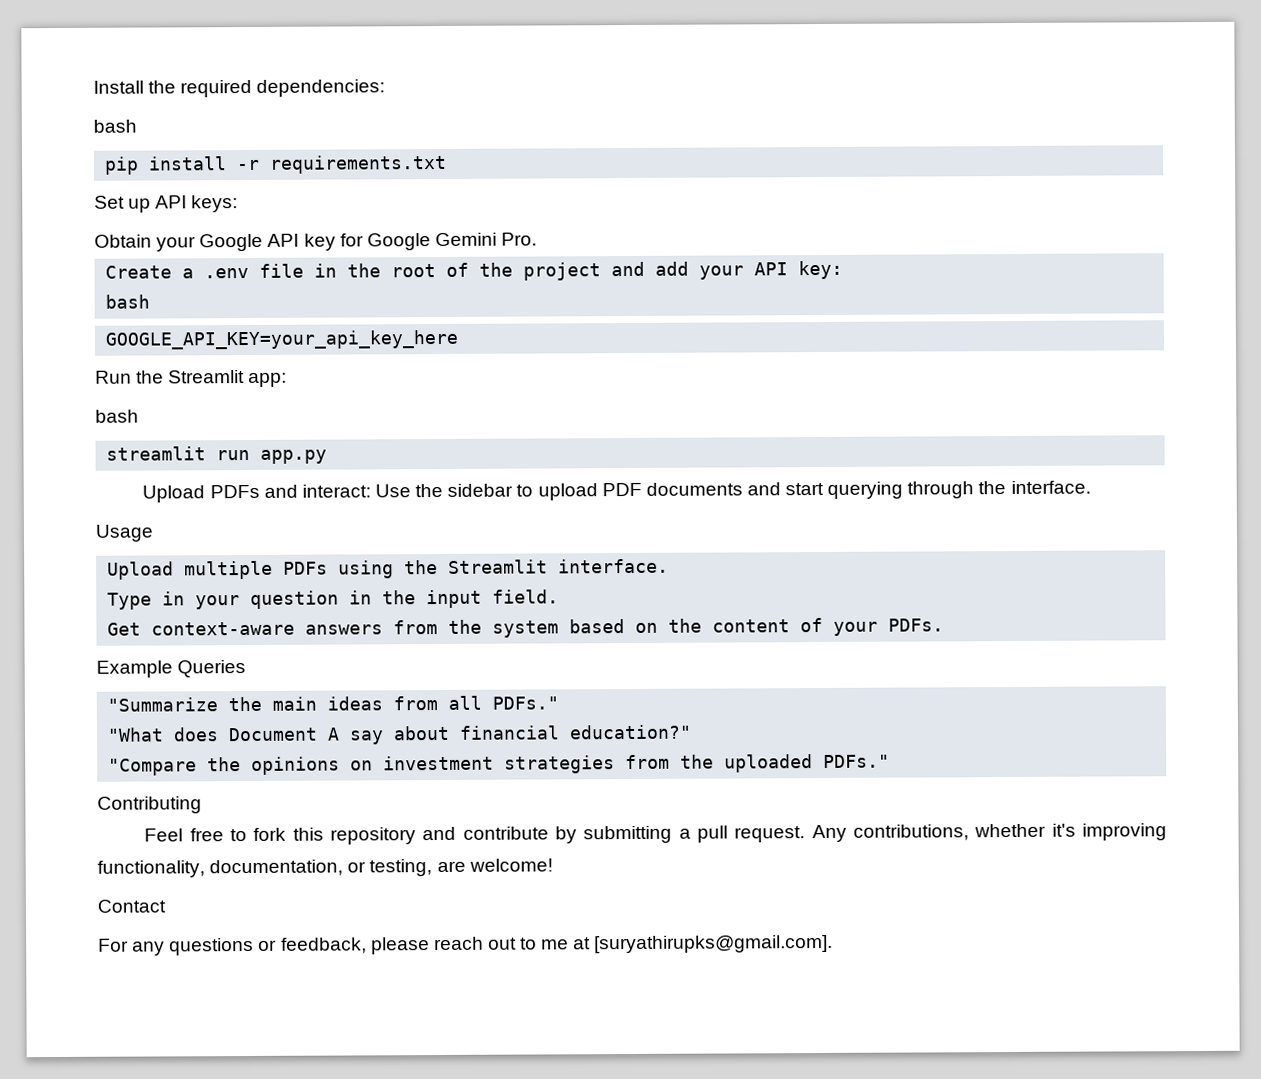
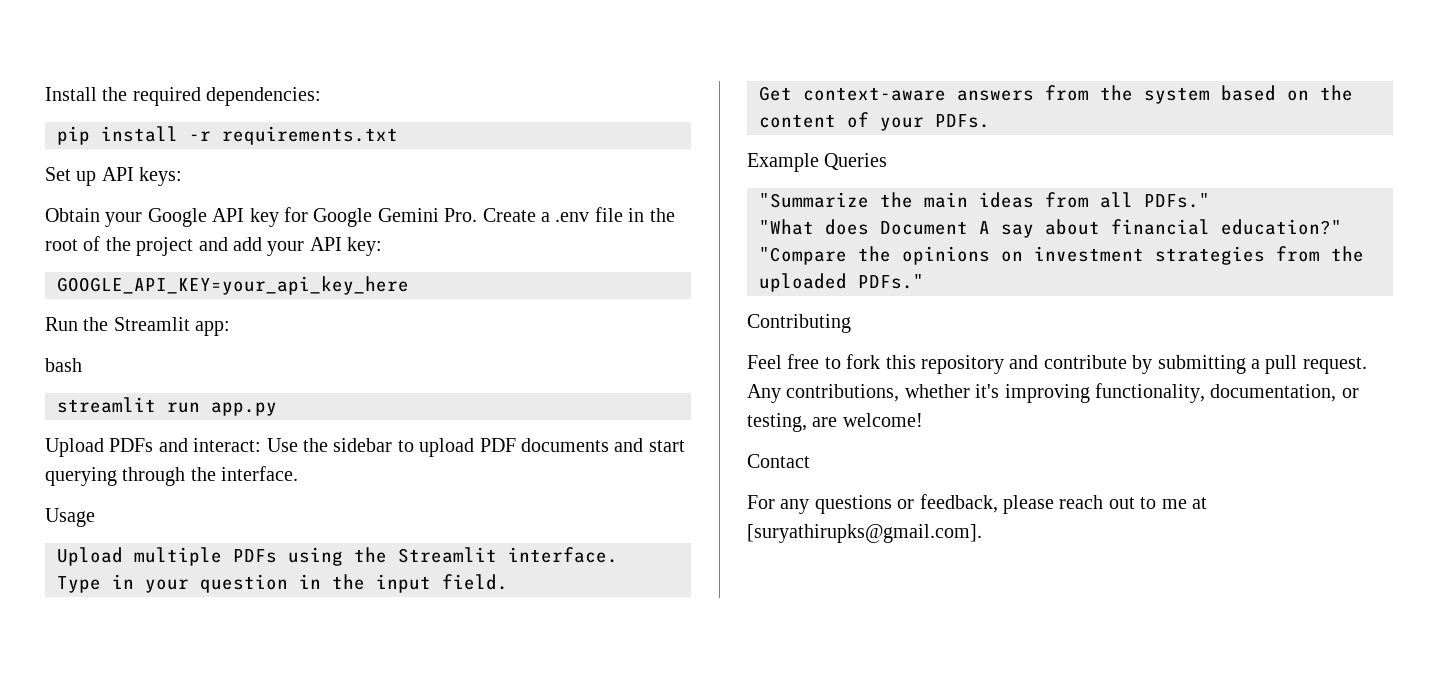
  Install the required dependencies:
- bash
- Obtain your Google API key for Google Gemini Pro.
- Create a .env file in the root of the project and add your API key:
- bash
+ Obtain your Google API key for Google Gemini Pro. Create a .env file in the root of the project and add your API key:

